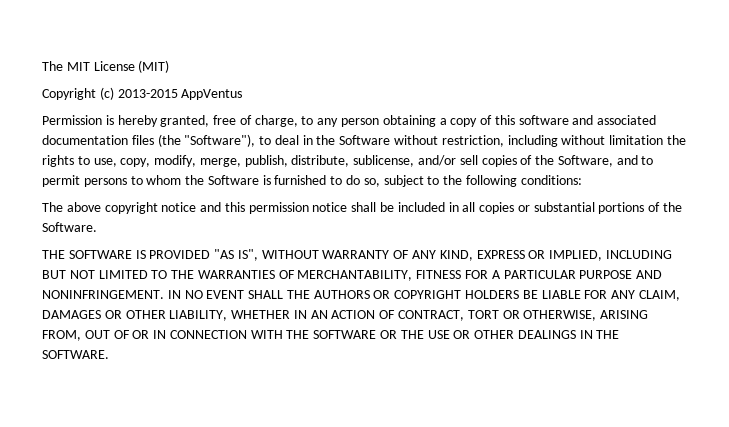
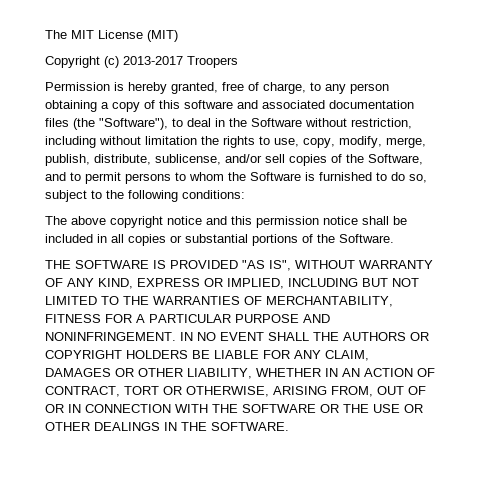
- Copyright (c) 2013-2015 AppVentus
+ Copyright (c) 2013-2017 Troopers

